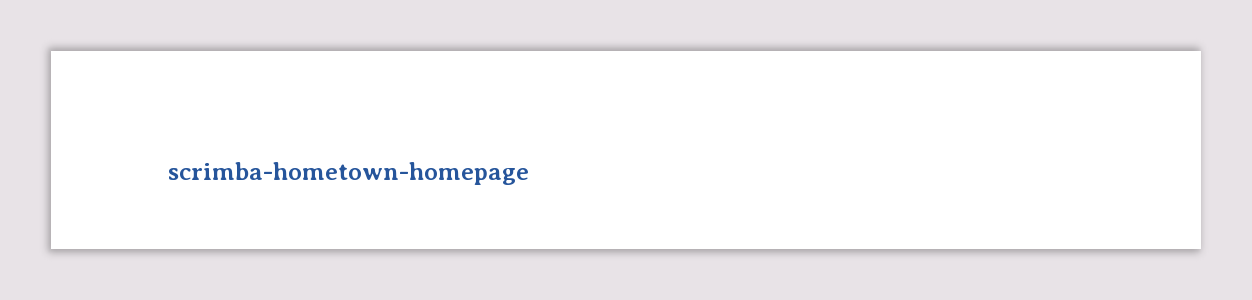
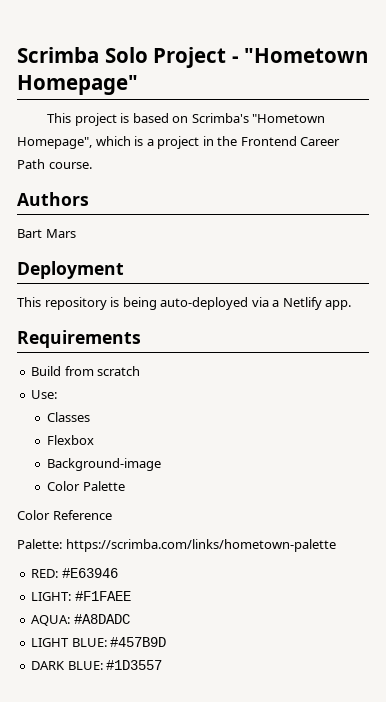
- scrimba-hometown-homepage
+ Scrimba Solo Project - "Hometown Homepage"
+ This project is based on Scrimba's "Hometown Homepage", which is a project in the Frontend Career Path course.
+ Authors
+ Bart Mars
+ Deployment
+ This repository is being auto-deployed via a Netlify app.
+ Requirements
+ Build from scratch
+ Use:
+ Classes
+ Flexbox
+ Background-image
+ Color Palette
+ Color Reference
+ Palette: https://scrimba.com/links/hometown-palette
+ RED: #E63946
+ LIGHT: #F1FAEE
+ AQUA: #A8DADC
+ LIGHT BLUE: #457B9D
+ DARK BLUE: #1D3557

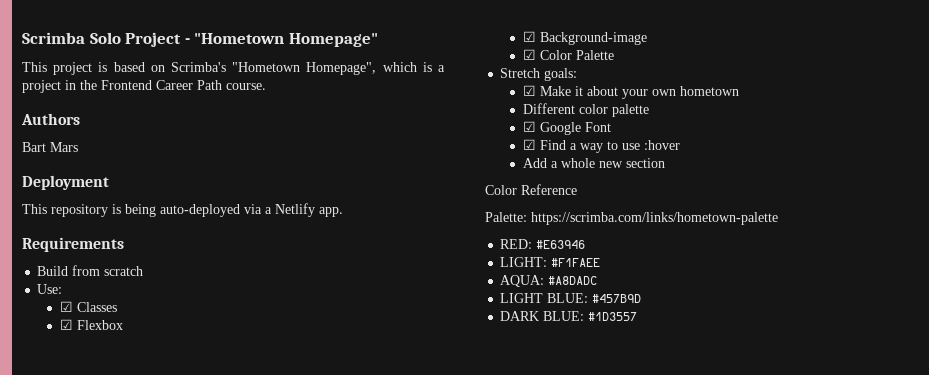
- Classes
+ ☑ Classes
- Flexbox
+ ☑ Flexbox
- Background-image
+ ☑ Background-image
- Color Palette
+ ☑ Color Palette
+ Stretch goals:
+ ☑ Make it about your own hometown
+ Different color palette
+ ☑ Google Font
+ ☑ Find a way to use :hover
+ Add a whole new section

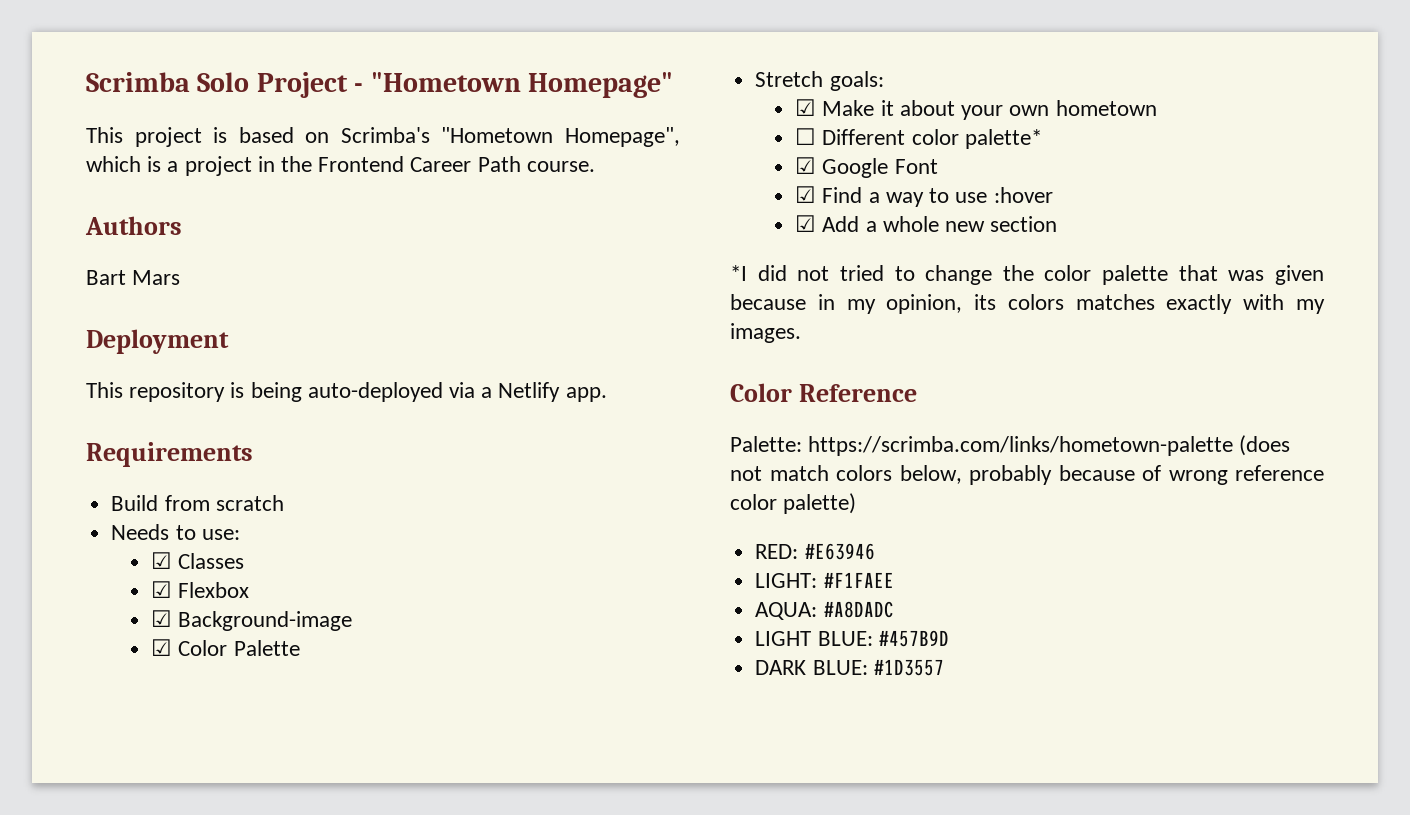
- Use:
+ Needs to use:
- Different color palette
+ ☐ Different color palette*
- Add a whole new section
+ ☑ Add a whole new section
+ *I did not tried to change the color palette that was given because in my opinion, its colors matches exactly with my images.
  Color Reference
- Palette: https://scrimba.com/links/hometown-palette
+ Palette: https://scrimba.com/links/hometown-palette (does not match colors below, probably because of wrong reference color palette)

